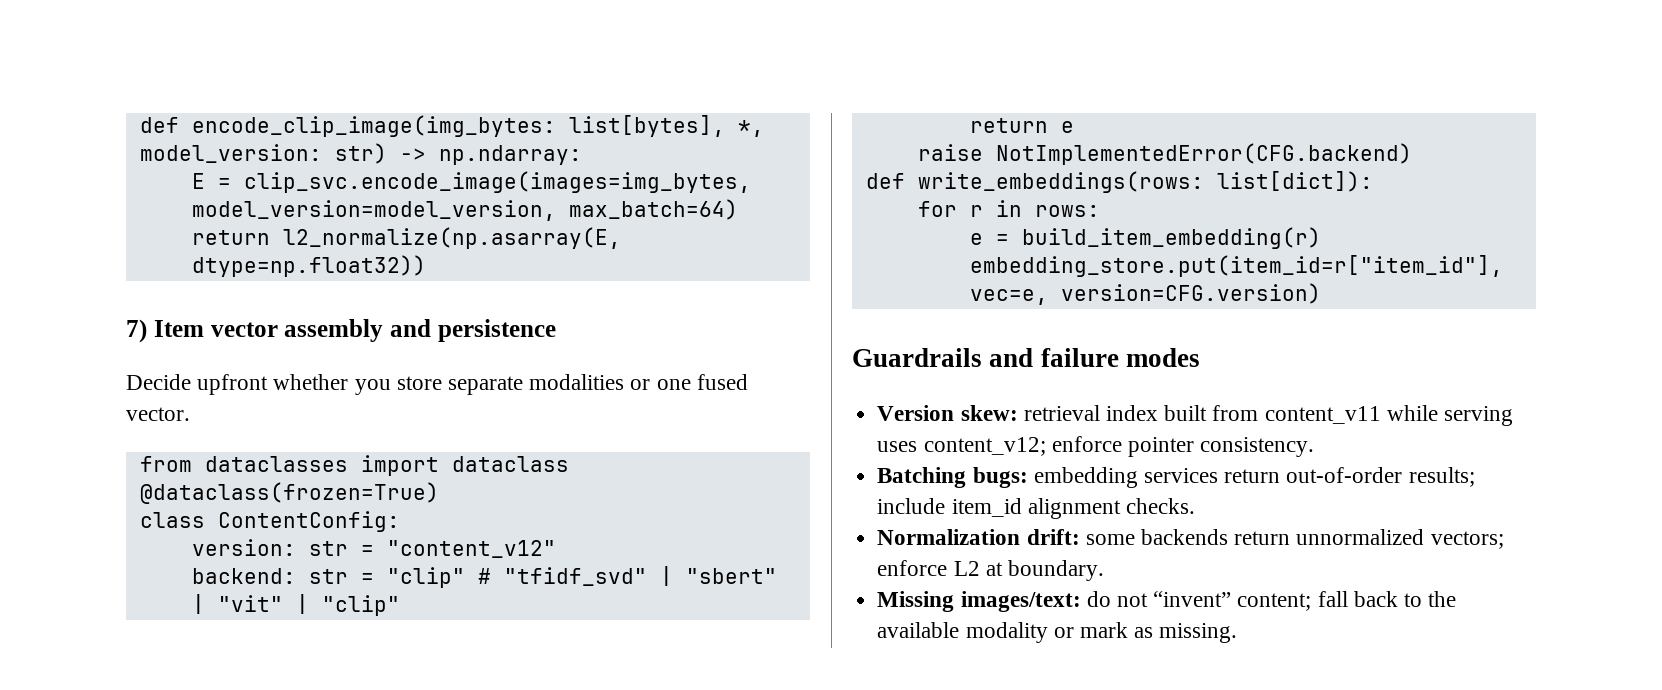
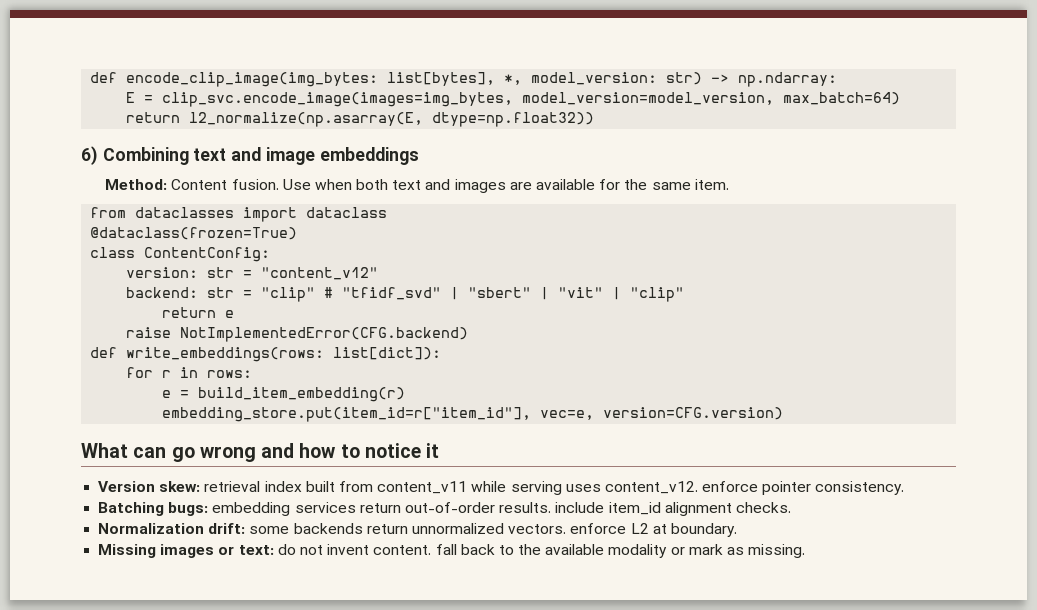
- 7) Item vector assembly and persistence
- Decide upfront whether you store separate modalities or one fused vector.
+ 6) Combining text and image embeddings
+ Method: Content fusion. Use when both text and images are available for the same item.
- Guardrails and failure modes
+ What can go wrong and how to notice it
- Version skew: retrieval index built from content_v11 while serving uses content_v12; enforce pointer consistency.
+ Version skew: retrieval index built from content_v11 while serving uses content_v12. enforce pointer consistency.
- Batching bugs: embedding services return out-of-order results; include item_id alignment checks.
+ Batching bugs: embedding services return out-of-order results. include item_id alignment checks.
- Normalization drift: some backends return unnormalized vectors; enforce L2 at boundary.
+ Normalization drift: some backends return unnormalized vectors. enforce L2 at boundary.
- Missing images/text: do not “invent” content; fall back to the available modality or mark as missing.
+ Missing images or text: do not invent content. fall back to the available modality or mark as missing.

